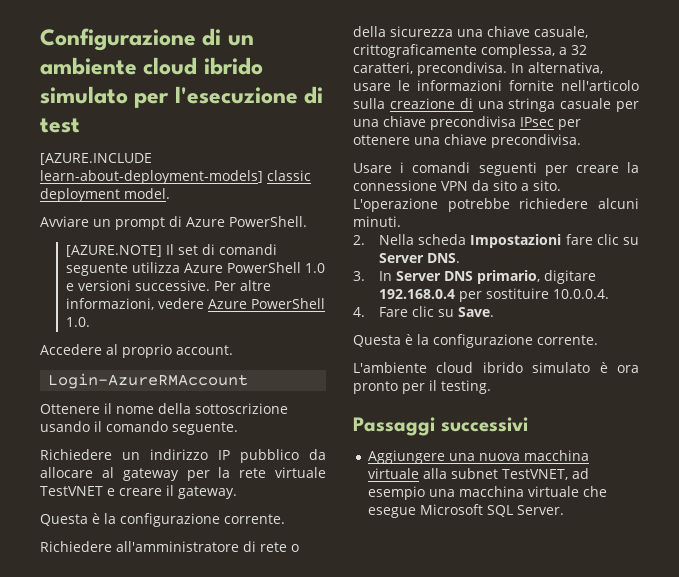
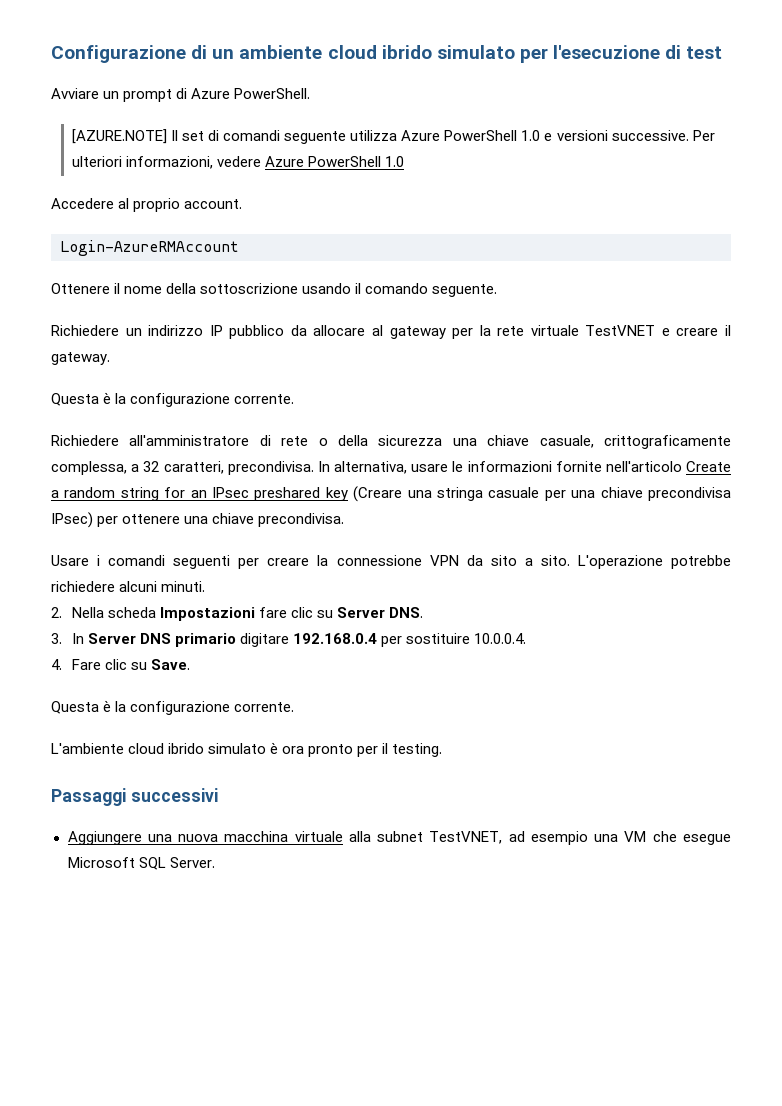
- [AZURE.INCLUDE learn-about-deployment-models] classic deployment model.
- Per altre informazioni, vedere Azure PowerShell 1.0.
+ Per ulteriori informazioni, vedere Azure PowerShell 1.0
- In alternativa, usare le informazioni fornite nell'articolo sulla creazione di una stringa casuale per una chiave precondivisa IPsec per ottenere una chiave precondivisa.
+ In alternativa, usare le informazioni fornite nell'articolo Create a random string for an IPsec preshared key (Creare una stringa casuale per una chiave precondivisa IPsec) per ottenere una chiave precondivisa.
- 3. In Server DNS primario, digitare 192.168.0.4 per sostituire 10.0.0.4.
+ 3. In Server DNS primario digitare 192.168.0.4 per sostituire 10.0.0.4.
- Aggiungere una nuova macchina virtuale alla subnet TestVNET, ad esempio una macchina virtuale che esegue Microsoft SQL Server.
+ Aggiungere una nuova macchina virtuale alla subnet TestVNET, ad esempio una VM che esegue Microsoft SQL Server.

